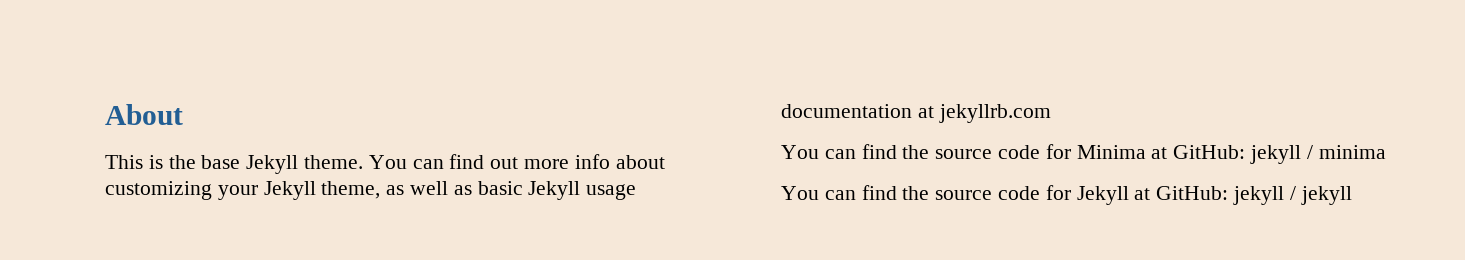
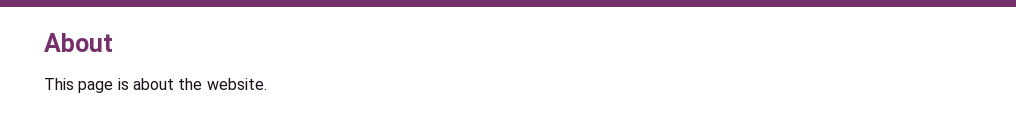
- This is the base Jekyll theme. You can find out more info about customizing your Jekyll theme, as well as basic Jekyll usage documentation at jekyllrb.com
- You can find the source code for Minima at GitHub: jekyll / minima
- You can find the source code for Jekyll at GitHub: jekyll / jekyll
+ This page is about the website.

